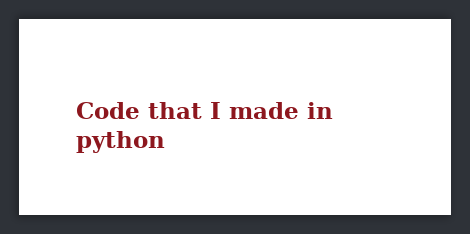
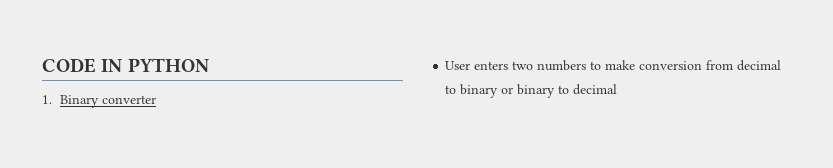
- Code that I made in python
+ CODE IN PYTHON
+ 1. Binary converter
+ User enters two numbers to make conversion from decimal to binary or binary to decimal

